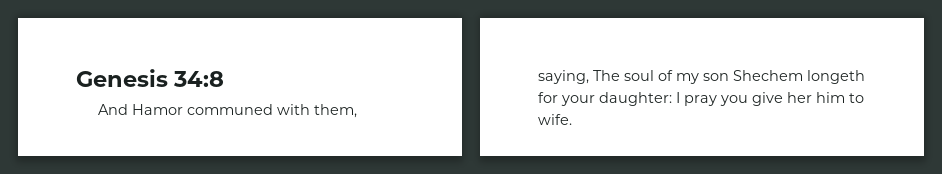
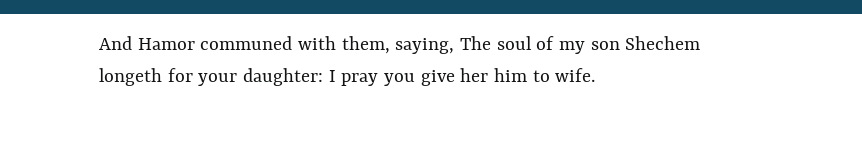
- Genesis 34:8

